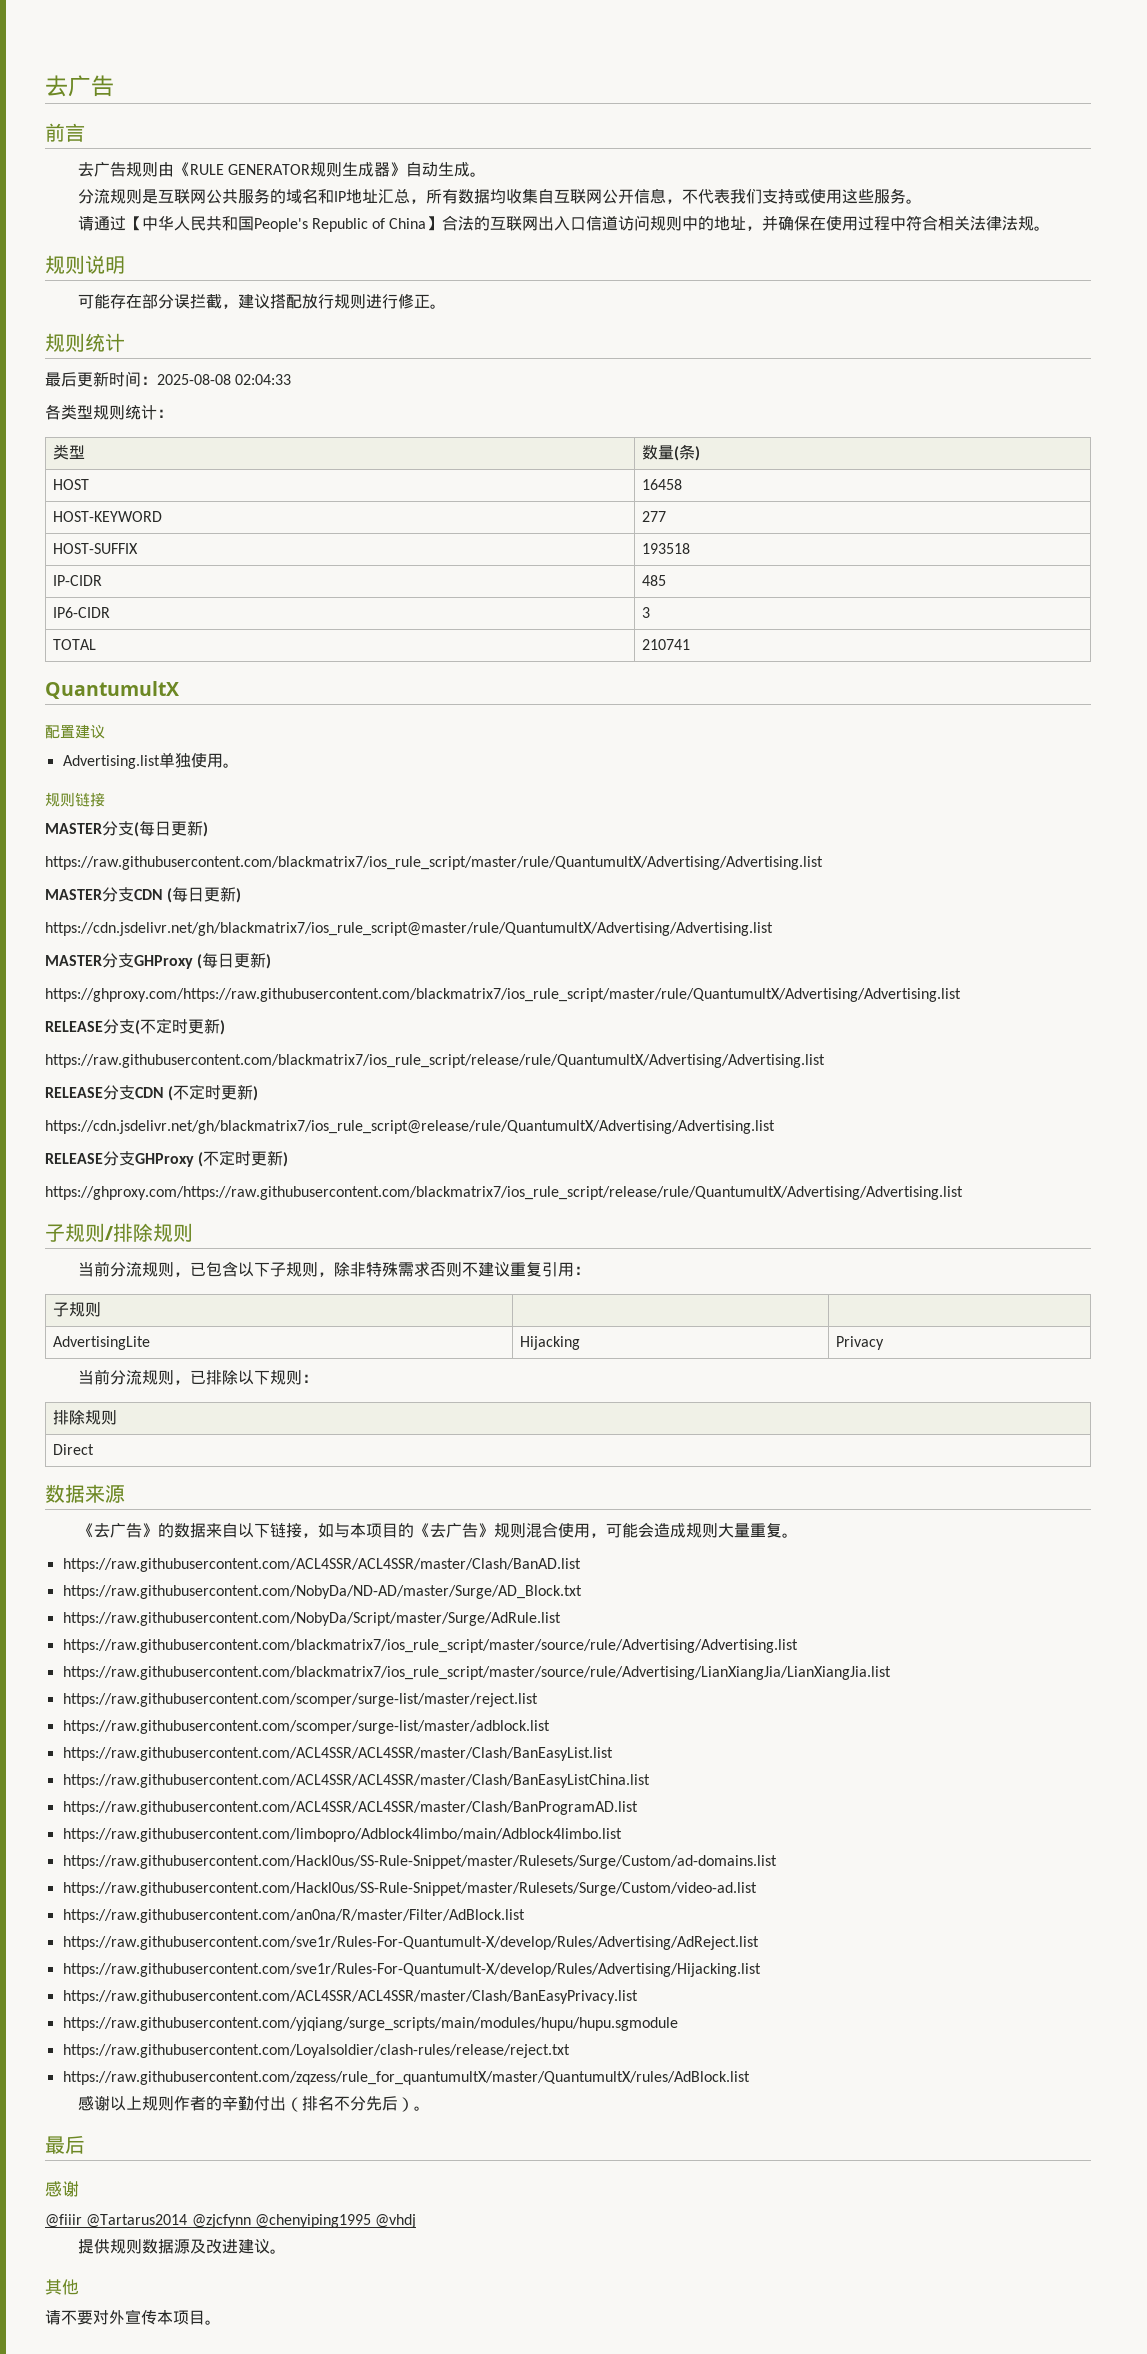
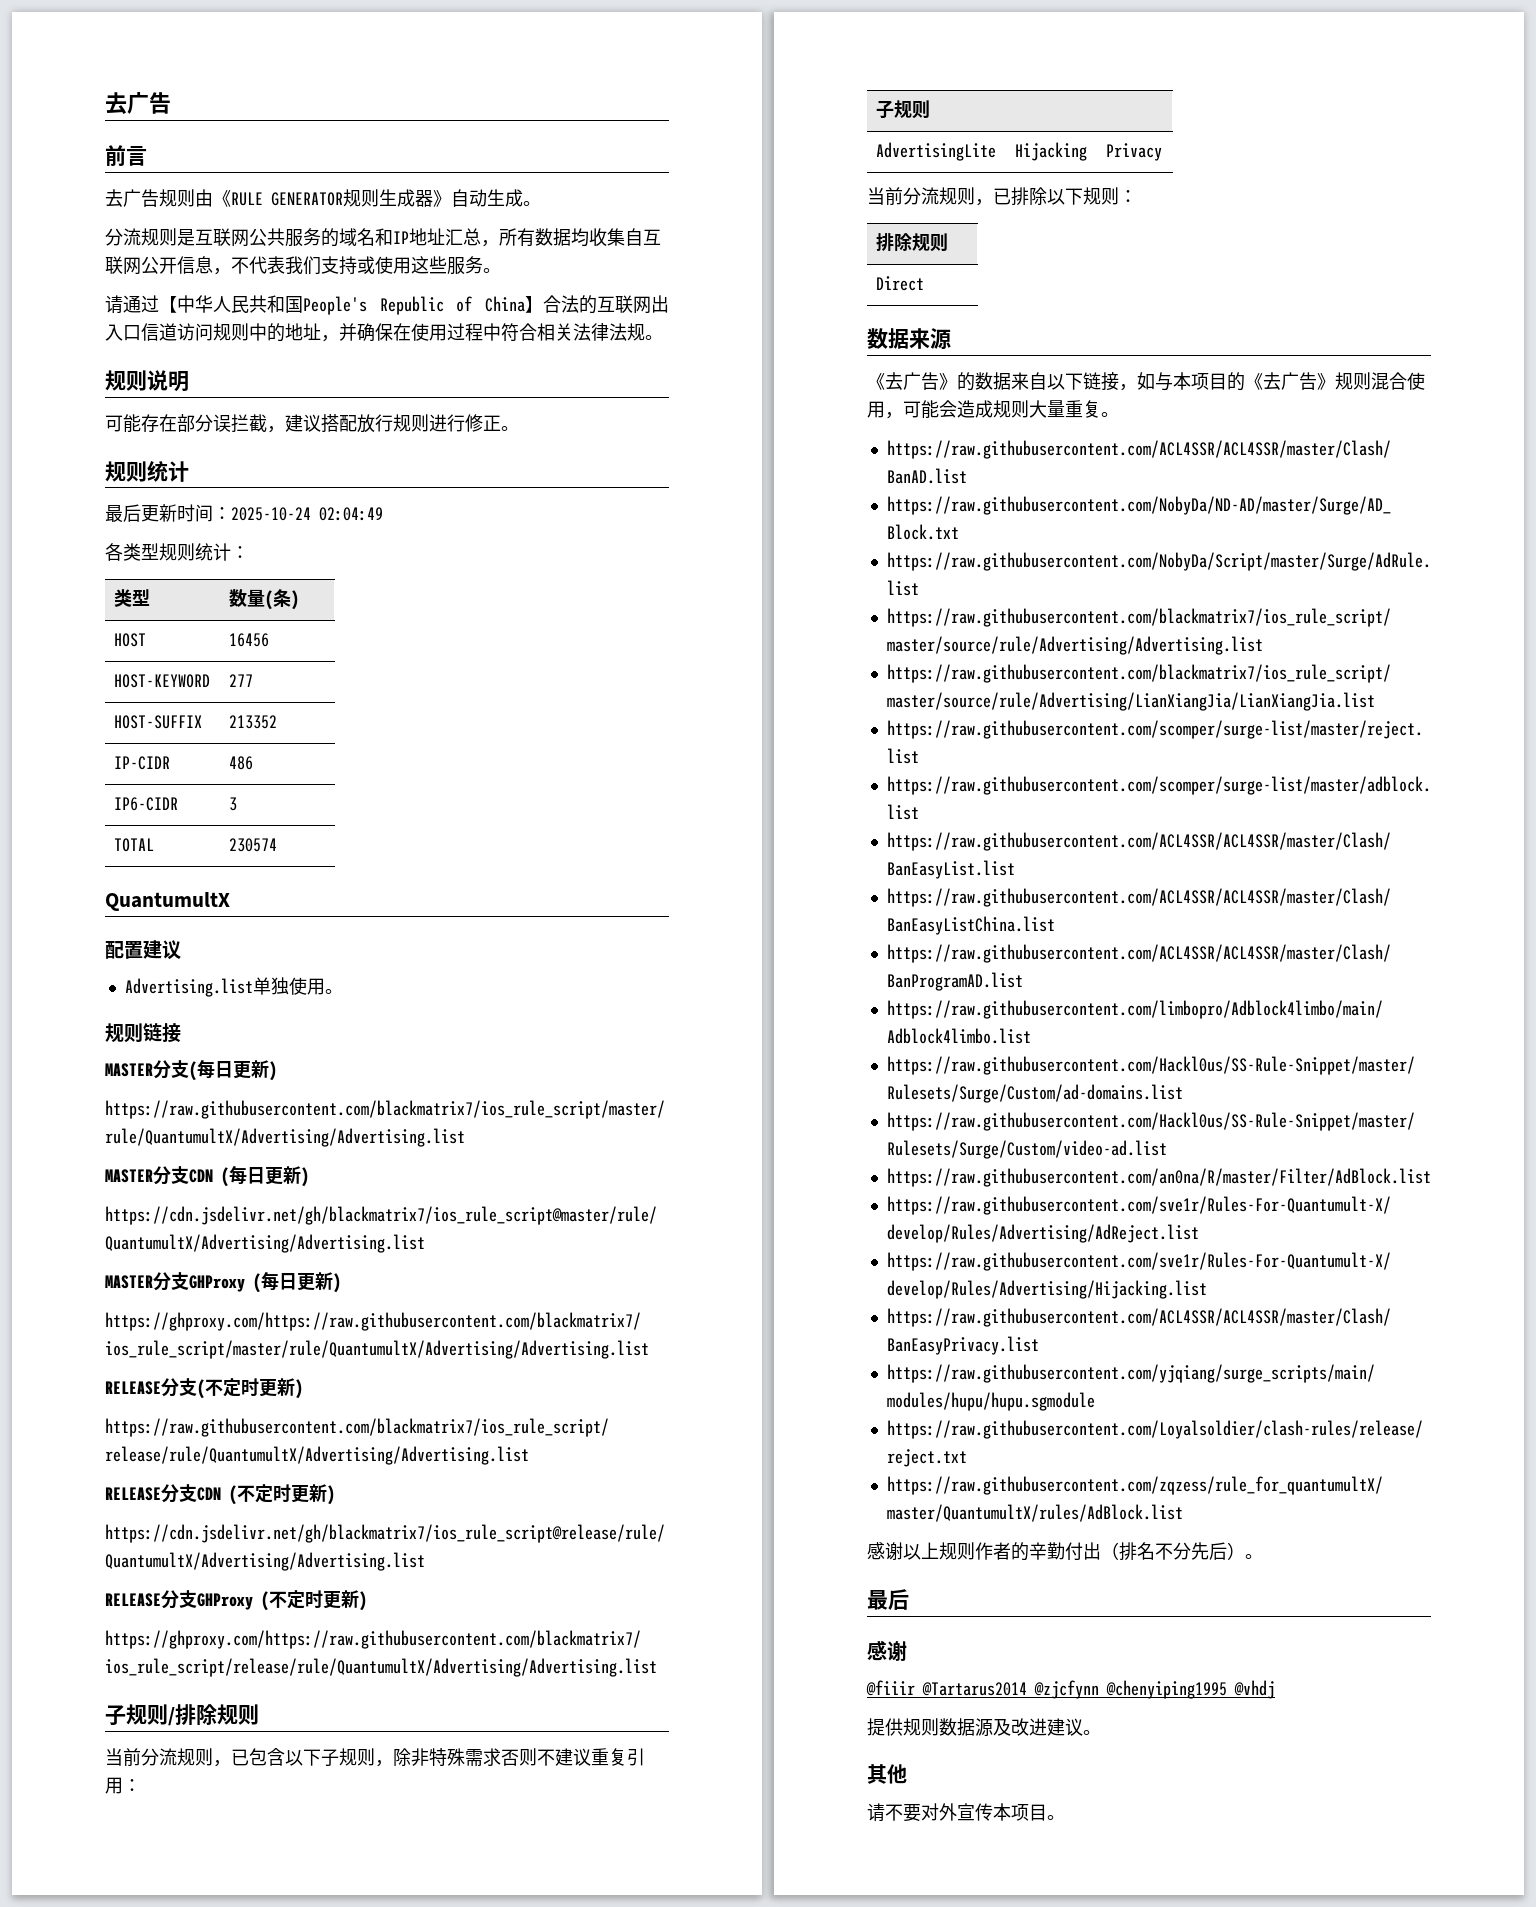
- 最后更新时间：2025-08-08 02:04:33
+ 最后更新时间：2025-10-24 02:04:49
- HOST | 16458
+ HOST | 16456
- HOST-SUFFIX | 193518
+ HOST-SUFFIX | 213352
- IP-CIDR | 485
+ IP-CIDR | 486
- TOTAL | 210741
+ TOTAL | 230574

